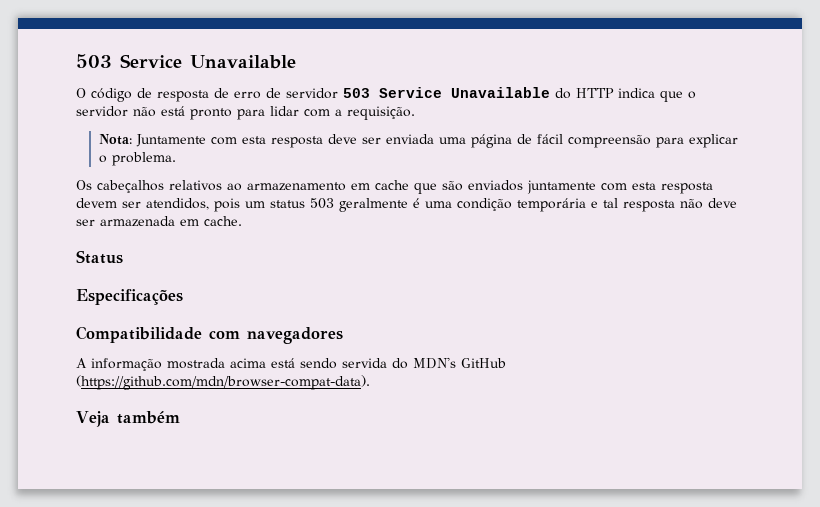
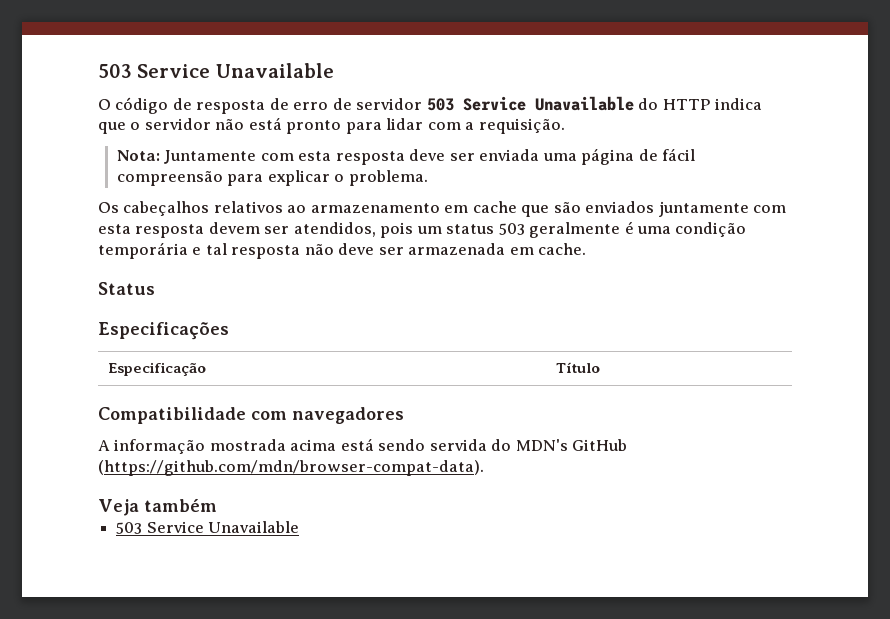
+ Especificação | Título
  Veja também
+ 503 Service Unavailable

